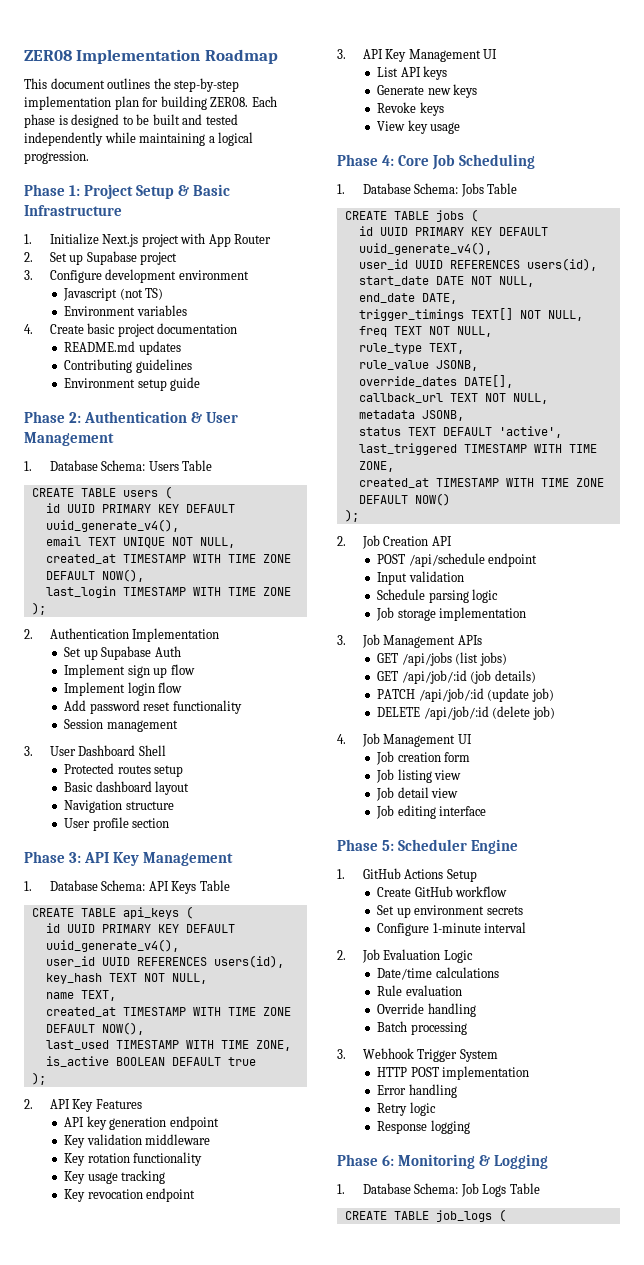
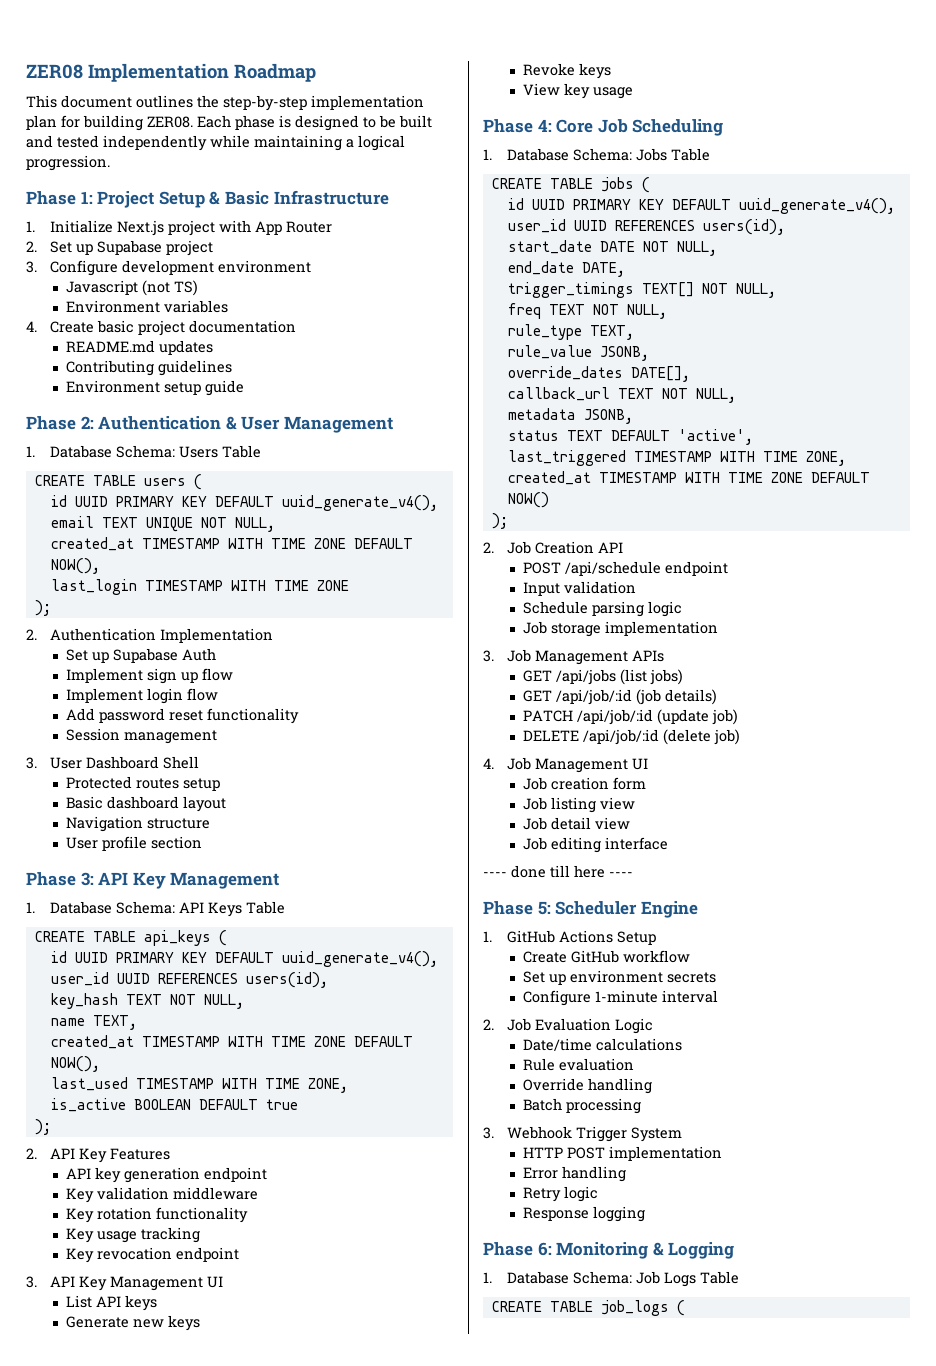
+ ---- done till here ----

